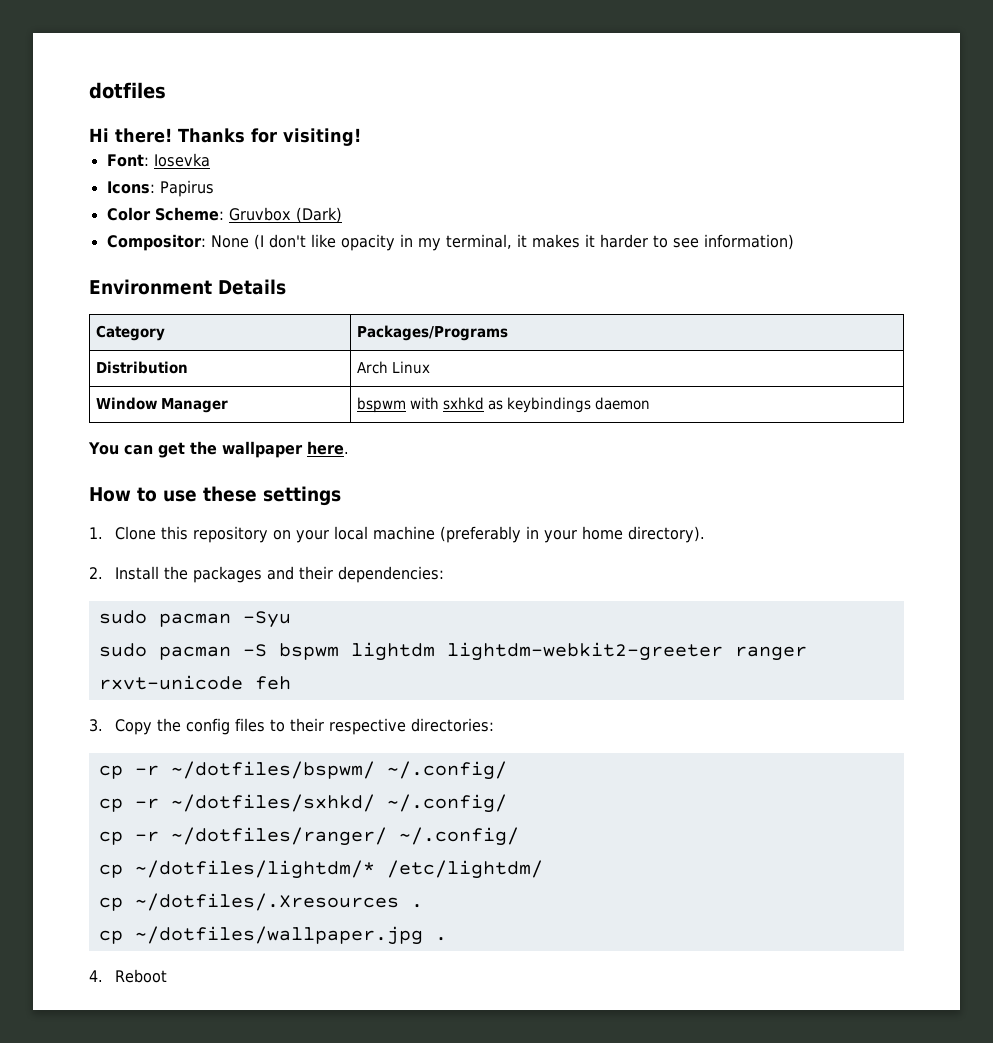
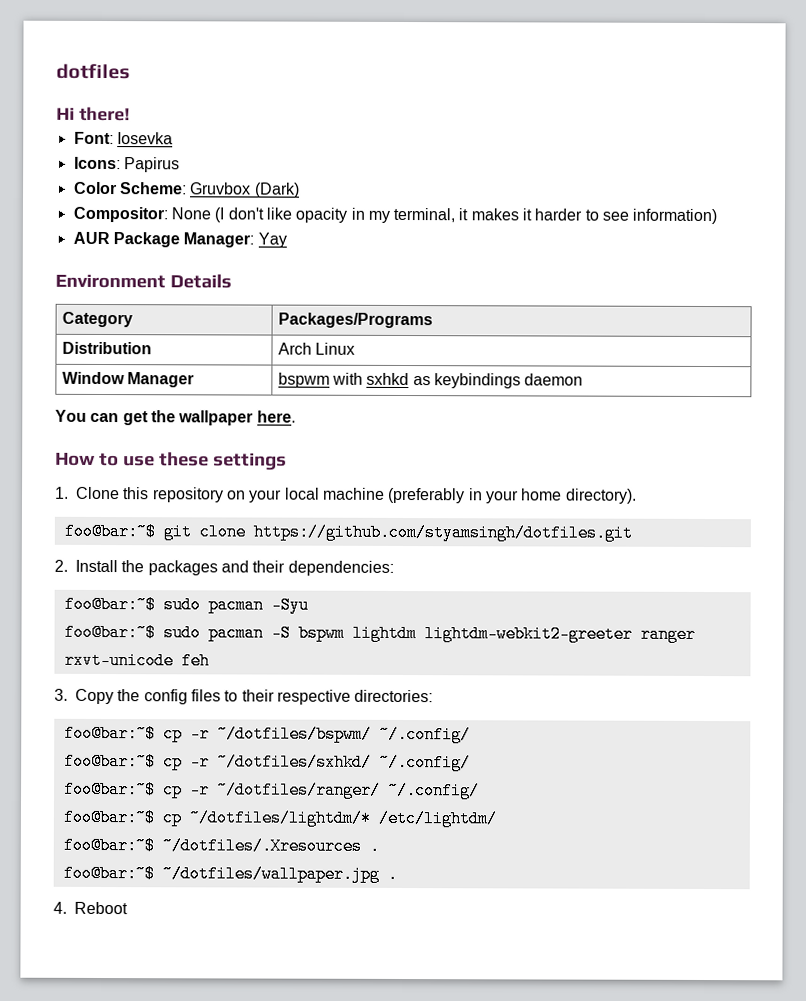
- Thanks for visiting!
+ AUR Package Manager: Yay
+ foo@bar:~$ git clone https://github.com/styamsingh/dotfiles.git
- sudo pacman -Syu
+ foo@bar:~$ sudo pacman -Syu
- sudo pacman -S bspwm lightdm lightdm-webkit2-greeter ranger rxvt-unicode feh
+ foo@bar:~$ sudo pacman -S bspwm lightdm lightdm-webkit2-greeter ranger rxvt-unicode feh
- cp -r ~/dotfiles/bspwm/ ~/.config/
+ foo@bar:~$ cp -r ~/dotfiles/bspwm/ ~/.config/
- cp -r ~/dotfiles/sxhkd/ ~/.config/
+ foo@bar:~$ cp -r ~/dotfiles/sxhkd/ ~/.config/
- cp -r ~/dotfiles/ranger/ ~/.config/
+ foo@bar:~$ cp -r ~/dotfiles/ranger/ ~/.config/
- cp ~/dotfiles/lightdm/* /etc/lightdm/
+ foo@bar:~$ cp ~/dotfiles/lightdm/* /etc/lightdm/
- cp ~/dotfiles/.Xresources .
+ foo@bar:~$ ~/dotfiles/.Xresources .
- cp ~/dotfiles/wallpaper.jpg .
+ foo@bar:~$ ~/dotfiles/wallpaper.jpg .

